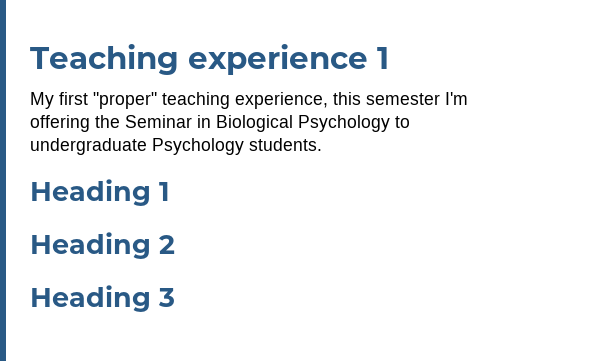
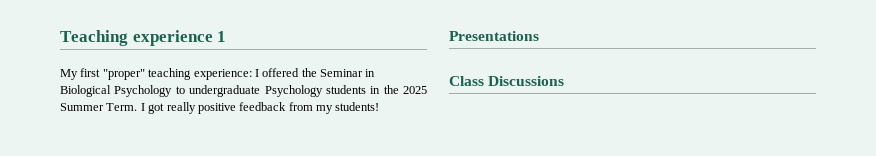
- My first "proper" teaching experience, this semester I'm offering the Seminar in Biological Psychology to undergraduate Psychology students.
- Heading 1
- Heading 2
- Heading 3
+ My first "proper" teaching experience: I offered the Seminar in Biological Psychology to undergraduate Psychology students in the 2025 Summer Term. I got really positive feedback from my students!
+ Presentations
+ Class Discussions

